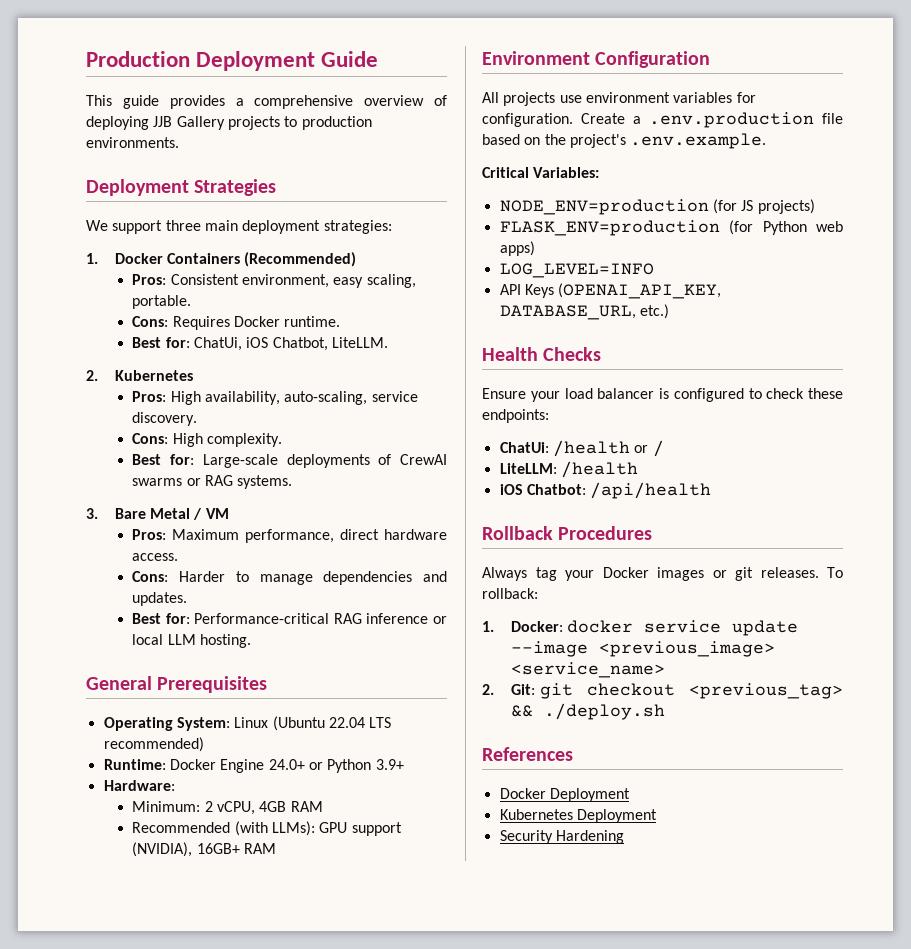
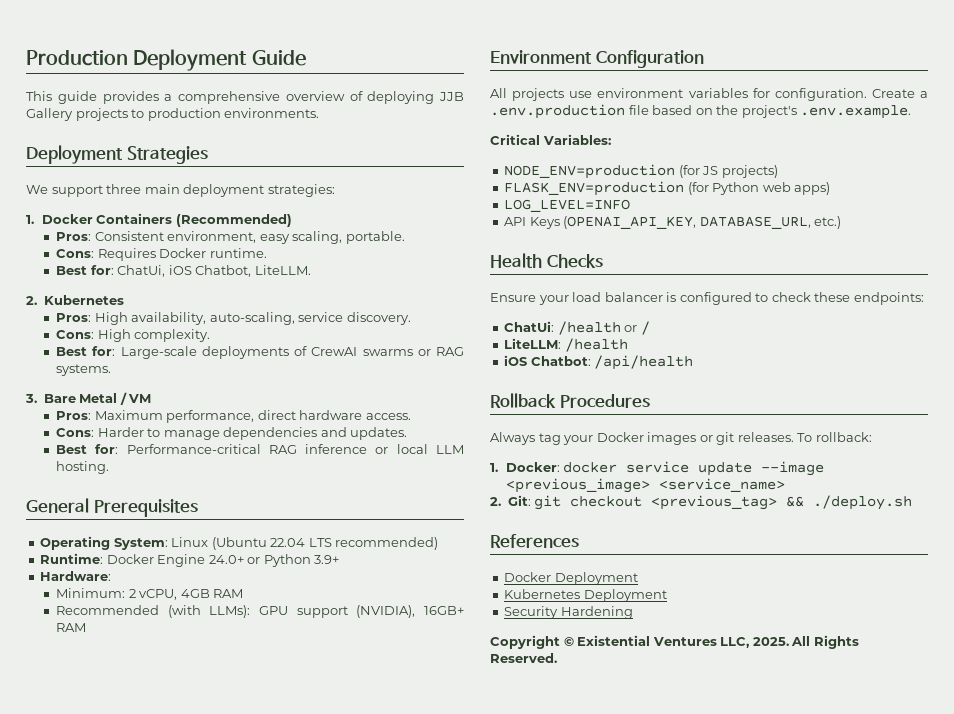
+ Copyright © Existential Ventures LLC, 2025. All Rights Reserved.

